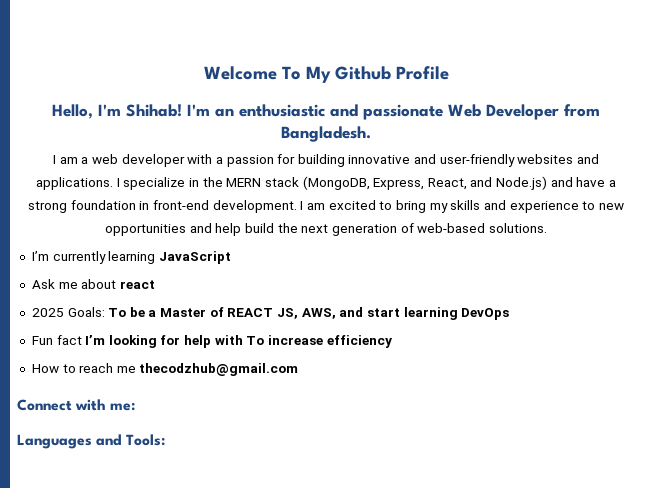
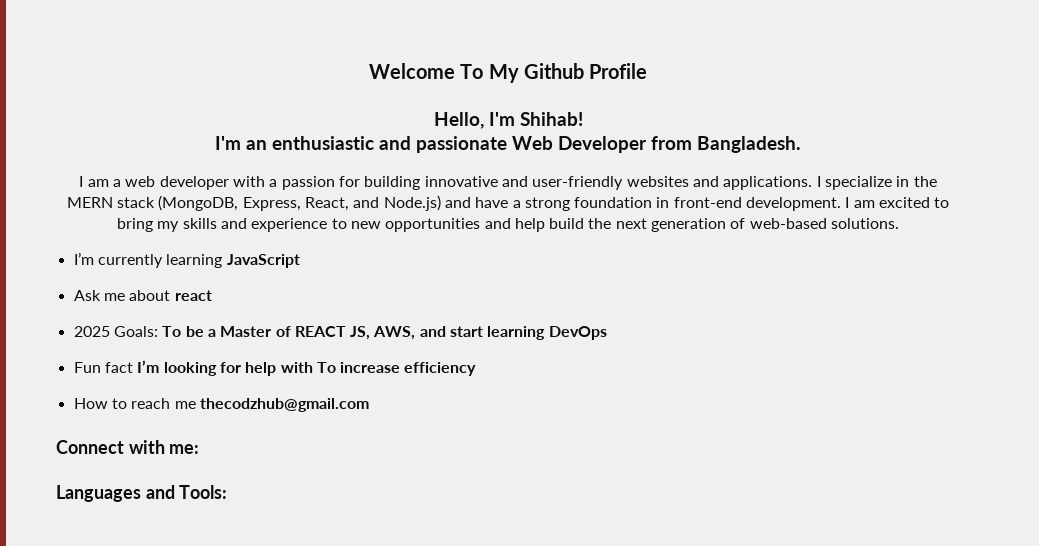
- Hello, I'm Shihab! I'm an enthusiastic and passionate Web Developer from Bangladesh.
+ Hello, I'm Shihab!
+ I'm an enthusiastic and passionate Web Developer from Bangladesh.

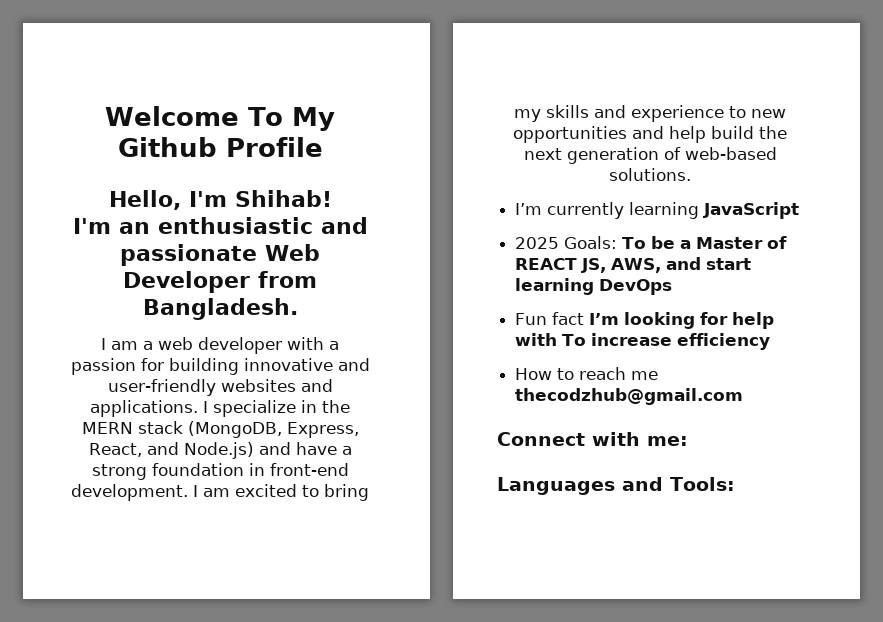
- Ask me about react

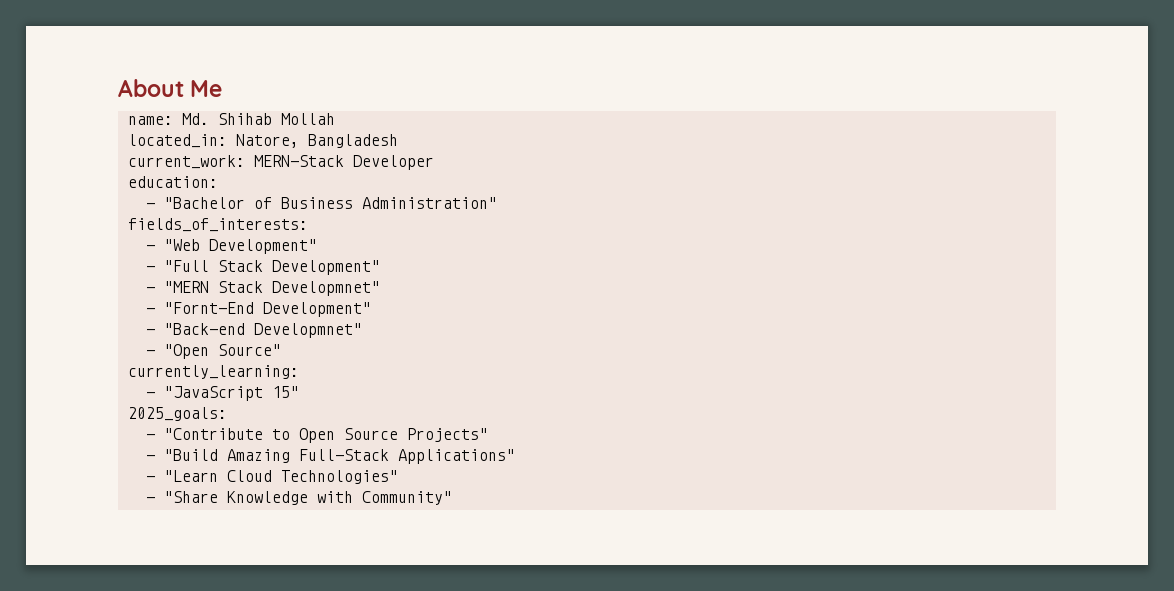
- Welcome To My Github Profile
- Hello, I'm Shihab!
- I'm an enthusiastic and passionate Web Developer from Bangladesh.
- I am a web developer with a passion for building innovative and user-friendly websites and applications. I specialize in the MERN stack (MongoDB, Express, React, and Node.js) and have a strong foundation in front-end development. I am excited to bring my skills and experience to new opportunities and help build the next generation of web-based solutions.
- I’m currently learning JavaScript
- 2025 Goals: To be a Master of REACT JS, AWS, and start learning DevOps
- Fun fact I’m looking for help with To increase efficiency
- How to reach me thecodzhub@gmail.com
- Connect with me:
- Languages and Tools:
+ About Me
+ name: Md. Shihab Mollah
+ located_in: Natore, Bangladesh
+ current_work: MERN-Stack Developer
+ education:
+ - "Bachelor of Business Administration"
+ fields_of_interests:
+ - "Web Development"
+ - "Full Stack Development"
+ - "MERN Stack Developmnet"
+ - "Fornt-End Development"
+ - "Back-end Developmnet"
+ - "Open Source"
+ currently_learning:
+ - "JavaScript 15"
+ 2025_goals:
+ - "Contribute to Open Source Projects"
+ - "Build Amazing Full-Stack Applications"
+ - "Learn Cloud Technologies"
+ - "Share Knowledge with Community"

